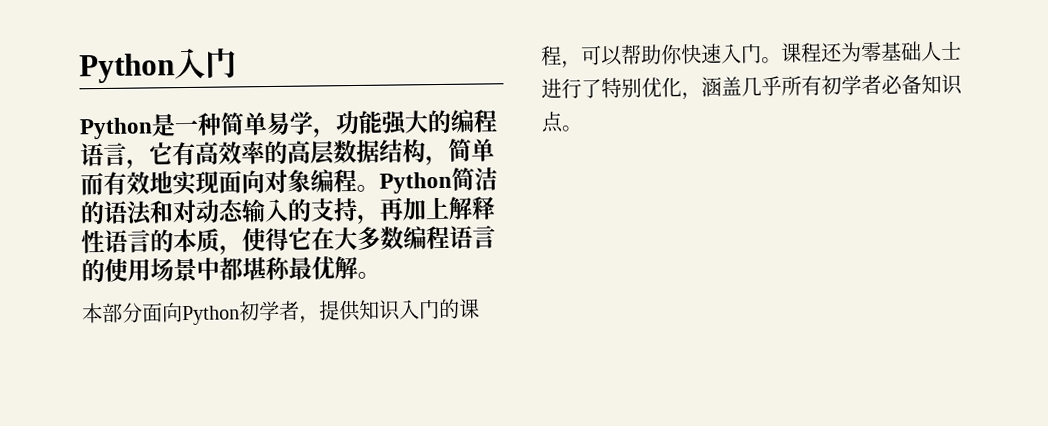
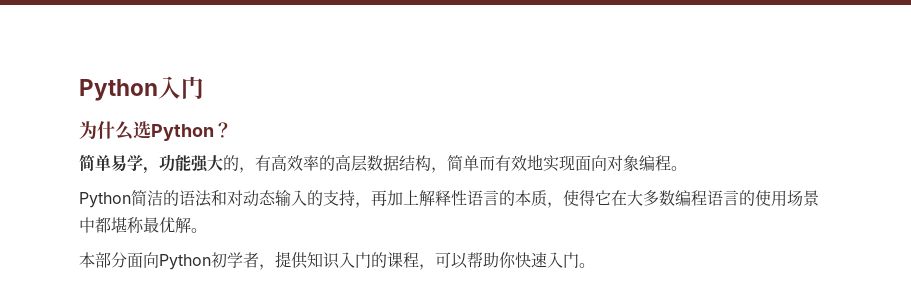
- Python是一种简单易学，功能强大的编程语言，它有高效率的高层数据结构，简单而有效地实现面向对象编程。Python简洁的语法和对动态输入的支持，再加上解释性语言的本质，使得它在大多数编程语言的使用场景中都堪称最优解。
+ 为什么选Python？
+ 简单易学，功能强大的，有高效率的高层数据结构，简单而有效地实现面向对象编程。
+ Python简洁的语法和对动态输入的支持，再加上解释性语言的本质，使得它在大多数编程语言的使用场景中都堪称最优解。
- 课程还为零基础人士进行了特别优化，涵盖几乎所有初学者必备知识点。

